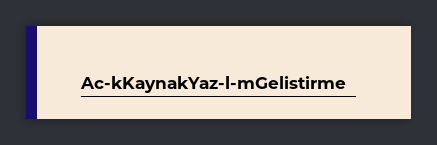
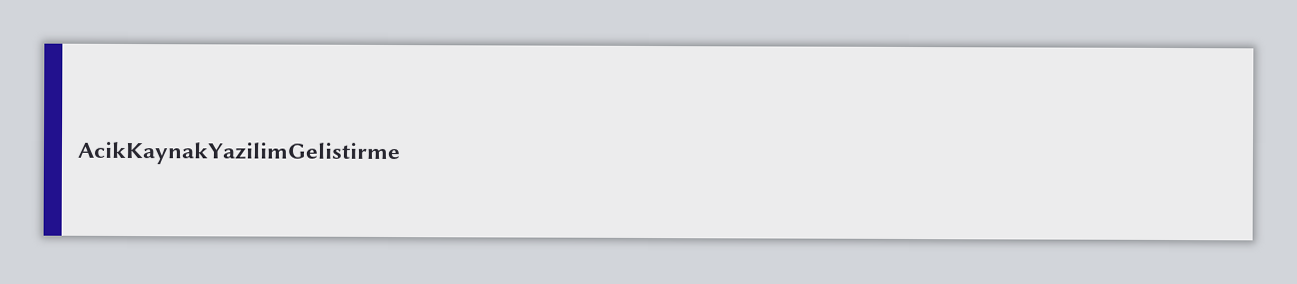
- Ac-kKaynakYaz-l-mGelistirme
+ AcikKaynakYazilimGelistirme

